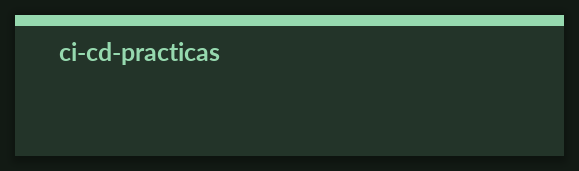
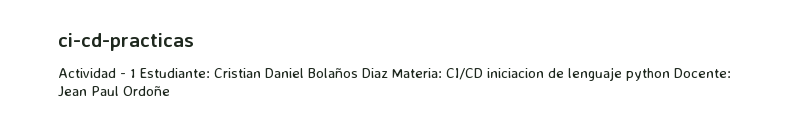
+ Actividad - 1 Estudiante: Cristian Daniel Bolaños Diaz Materia: CI/CD iniciacion de lenguaje python Docente: Jean Paul Ordoñe

